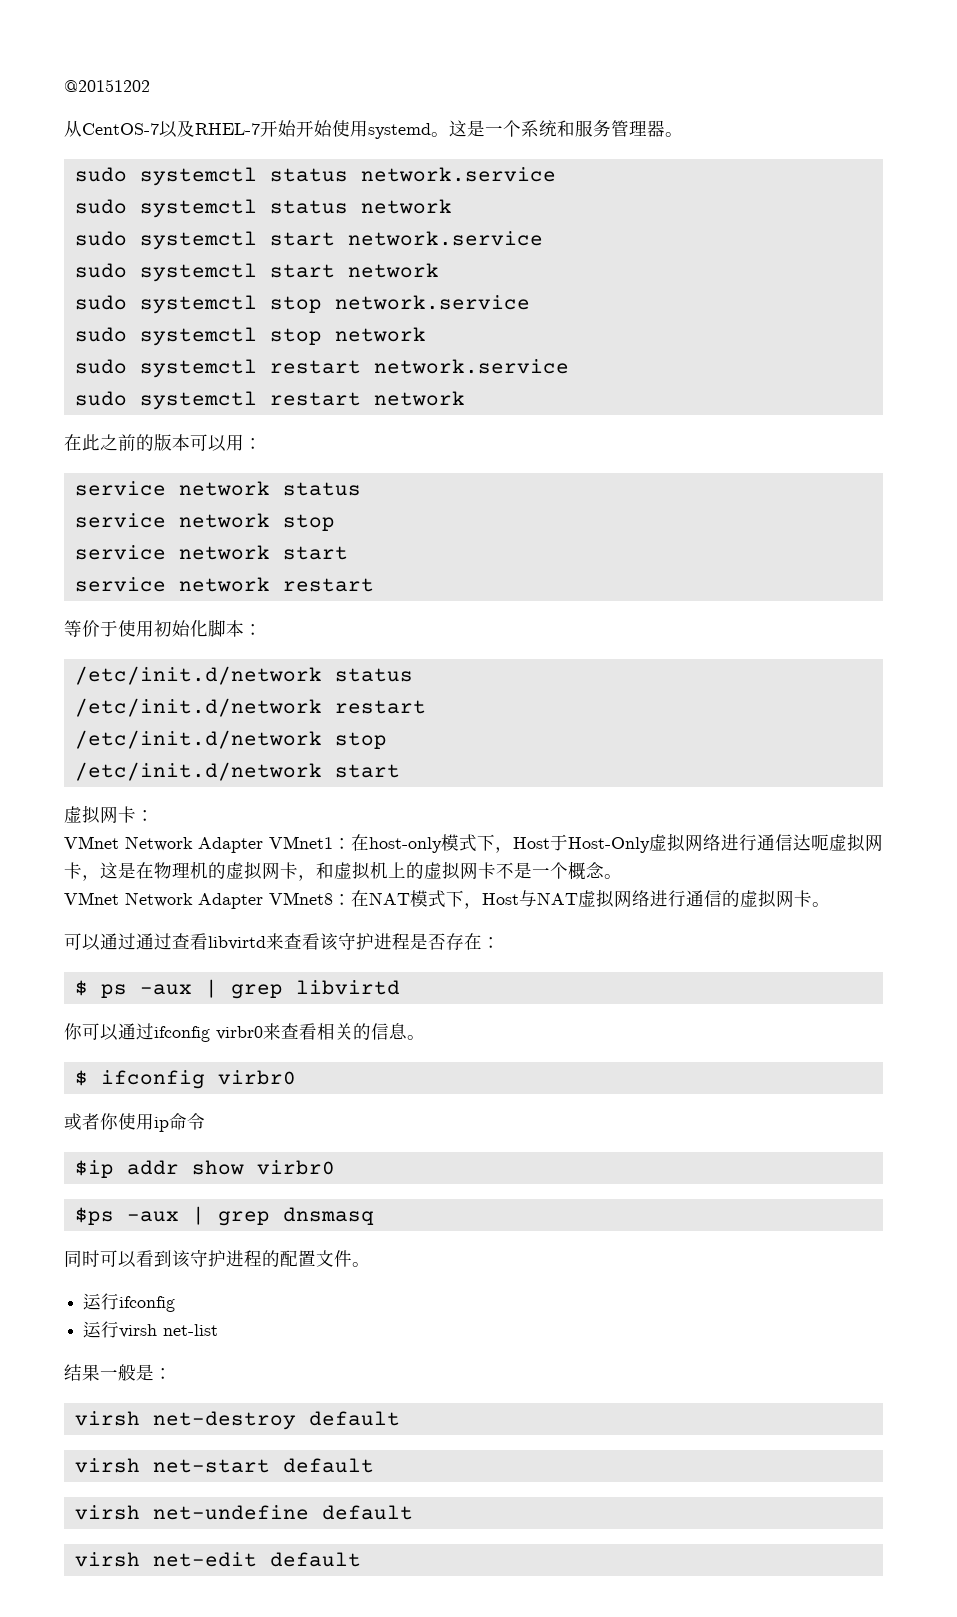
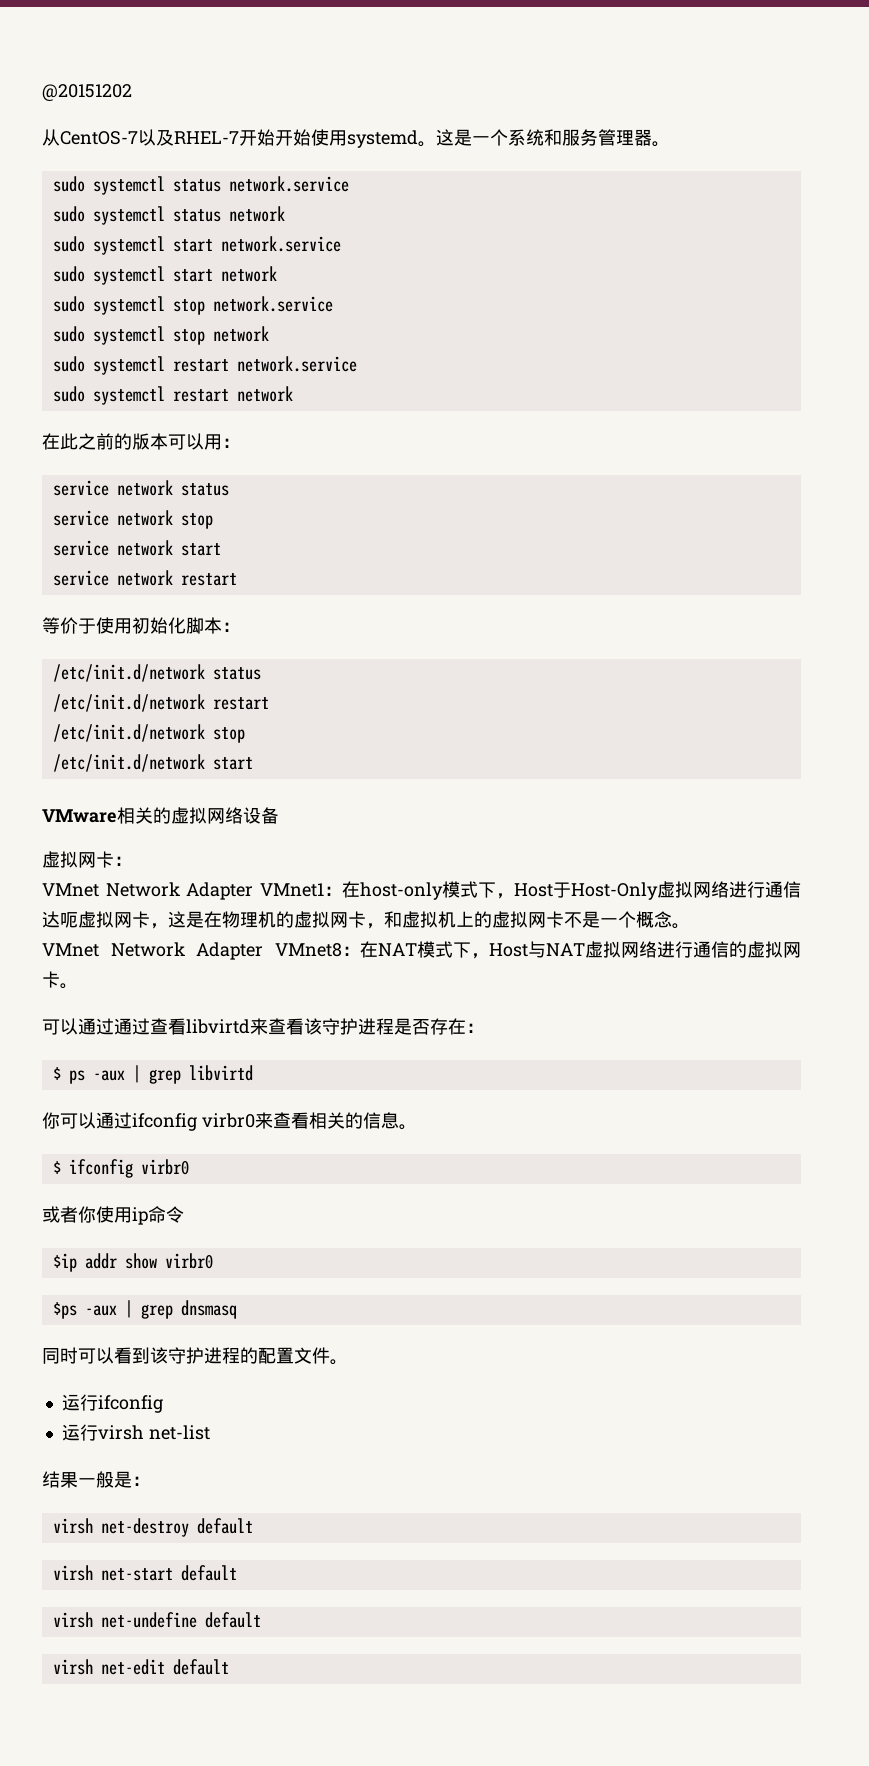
+ VMware相关的虚拟网络设备

